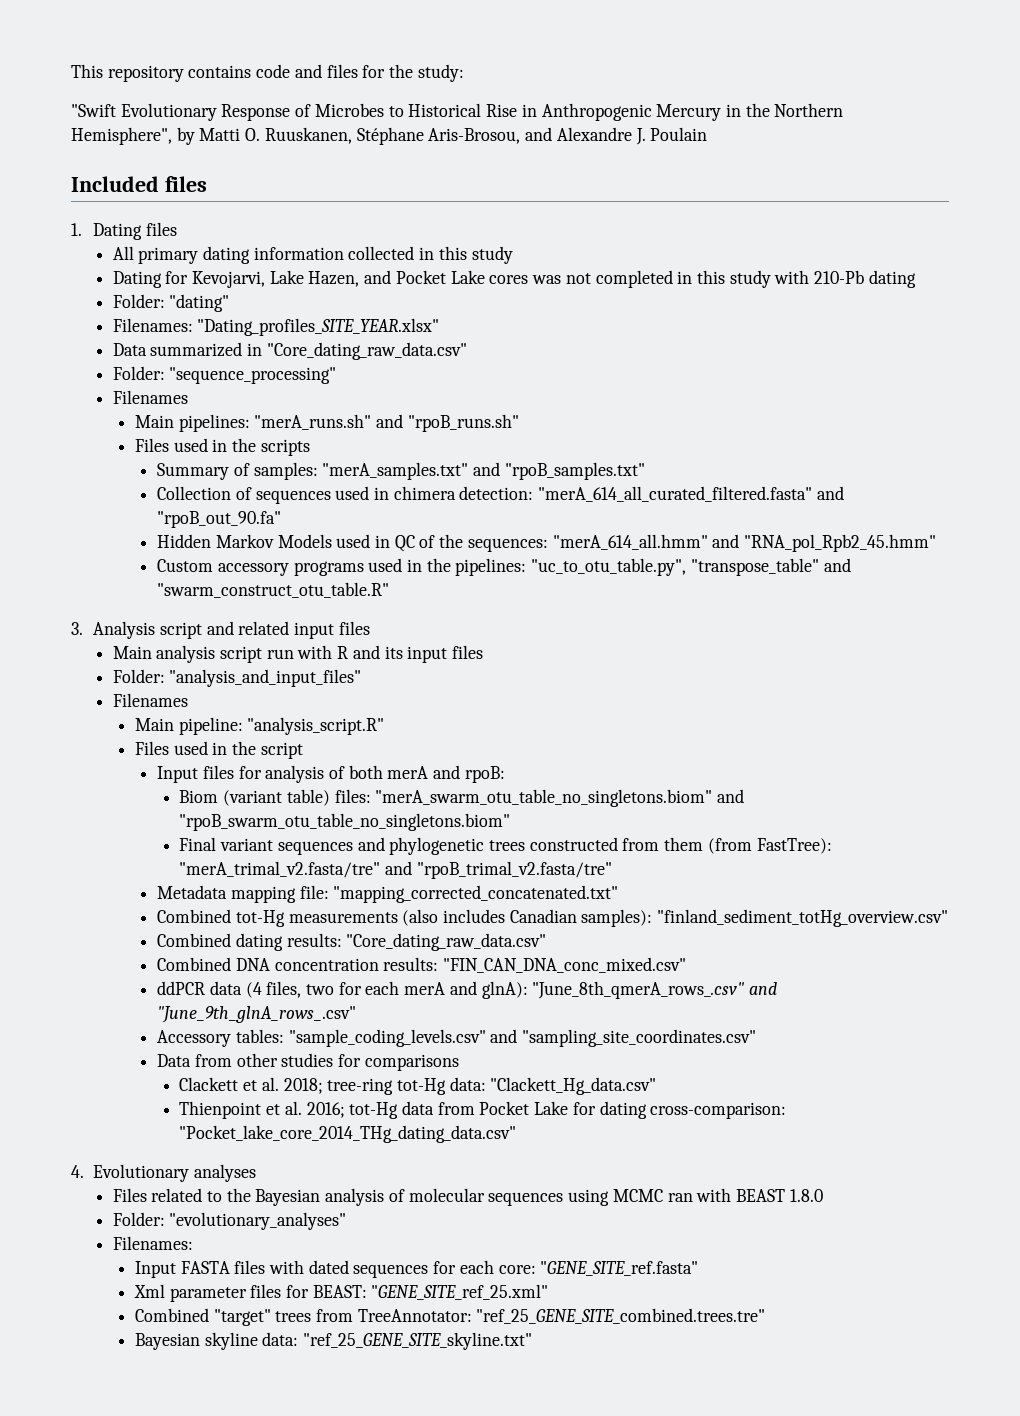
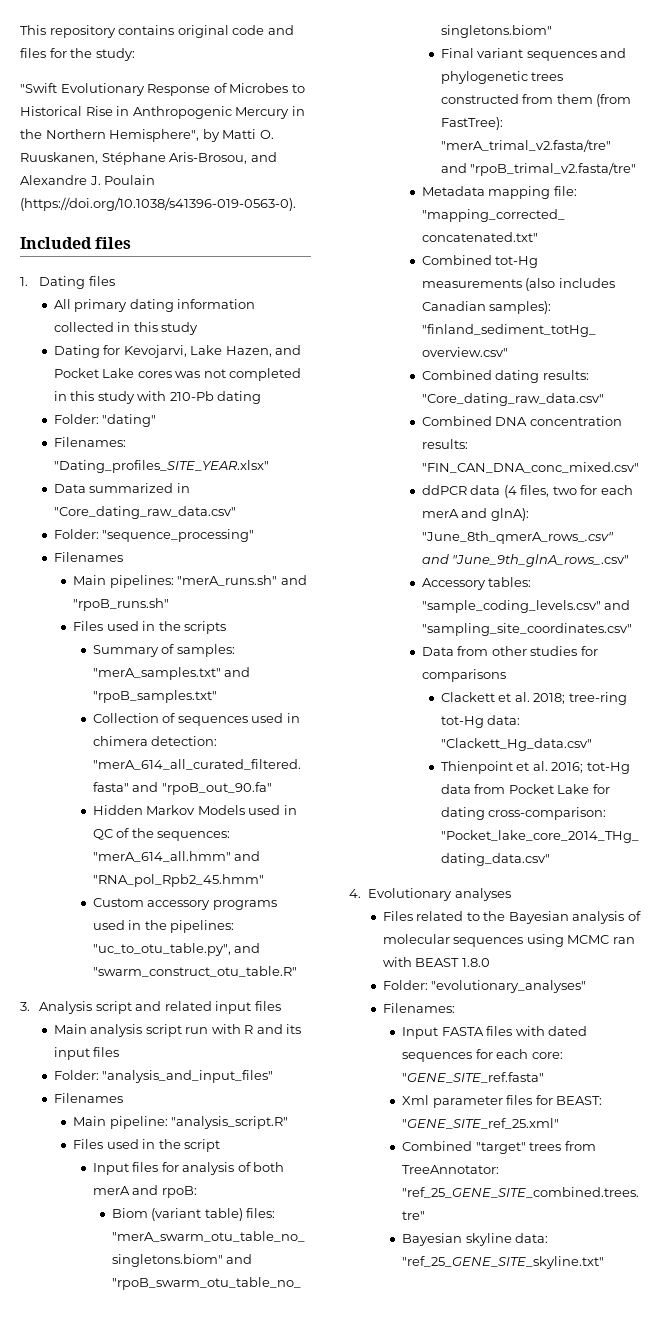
- This repository contains code and files for the study:
+ This repository contains original code and files for the study:
- "Swift Evolutionary Response of Microbes to Historical Rise in Anthropogenic Mercury in the Northern Hemisphere", by Matti O. Ruuskanen, Stéphane Aris-Brosou, and Alexandre J. Poulain
+ "Swift Evolutionary Response of Microbes to Historical Rise in Anthropogenic Mercury in the Northern Hemisphere", by Matti O. Ruuskanen, Stéphane Aris-Brosou, and Alexandre J. Poulain (https://doi.org/10.1038/s41396-019-0563-0).
- Custom accessory programs used in the pipelines: "uc_to_otu_table.py", "transpose_table" and "swarm_construct_otu_table.R"
+ Custom accessory programs used in the pipelines: "uc_to_otu_table.py", and "swarm_construct_otu_table.R"

